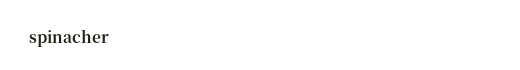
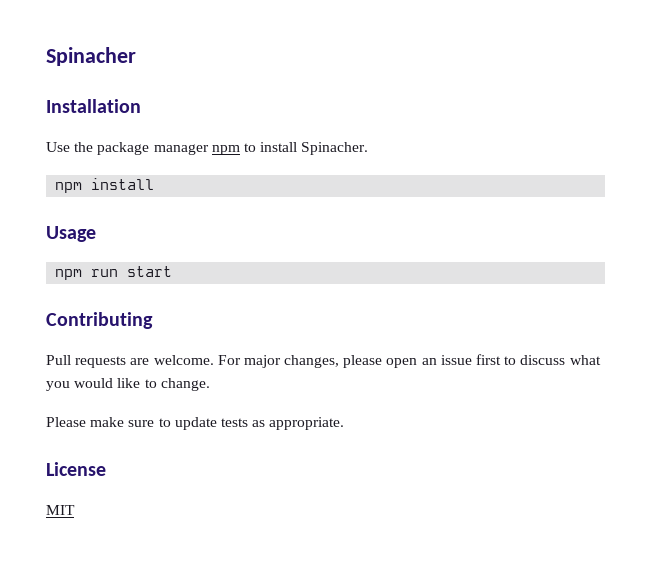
- spinacher
+ Spinacher
+ Installation
+ Use the package manager npm to install Spinacher.
+ npm install
+ Usage
+ npm run start
+ Contributing
+ Pull requests are welcome. For major changes, please open an issue first to discuss what you would like to change.
+ Please make sure to update tests as appropriate.
+ License
+ MIT

